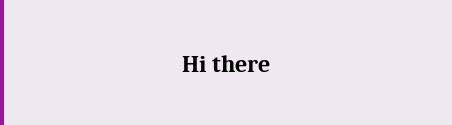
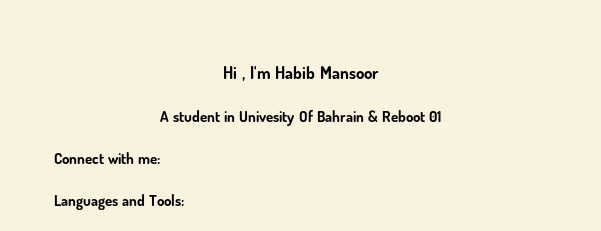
- Hi there
+ Hi , I'm Habib Mansoor
+ A student in Univesity Of Bahrain & Reboot 01
+ Connect with me:
+ Languages and Tools:

